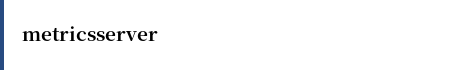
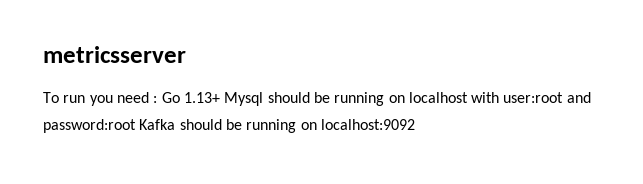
+ To run you need : Go 1.13+ Mysql should be running on localhost with user:root and password:root Kafka should be running on localhost:9092

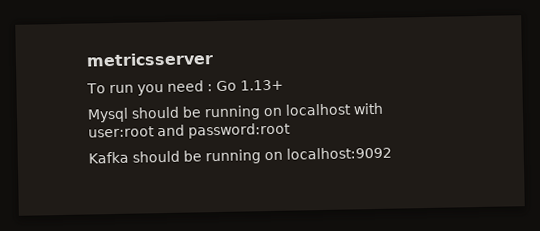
- To run you need : Go 1.13+ Mysql should be running on localhost with user:root and password:root Kafka should be running on localhost:9092
+ To run you need : Go 1.13+
+ Mysql should be running on localhost with user:root and password:root
+ Kafka should be running on localhost:9092

